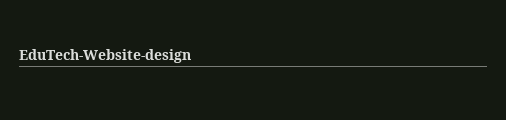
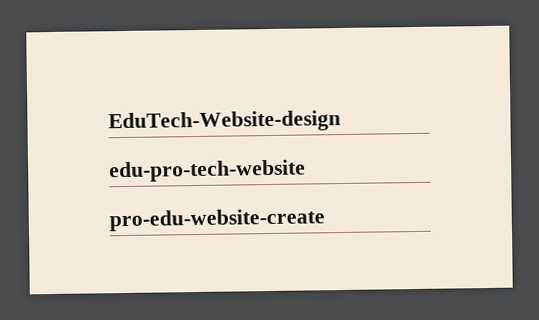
+ edu-pro-tech-website
+ pro-edu-website-create

